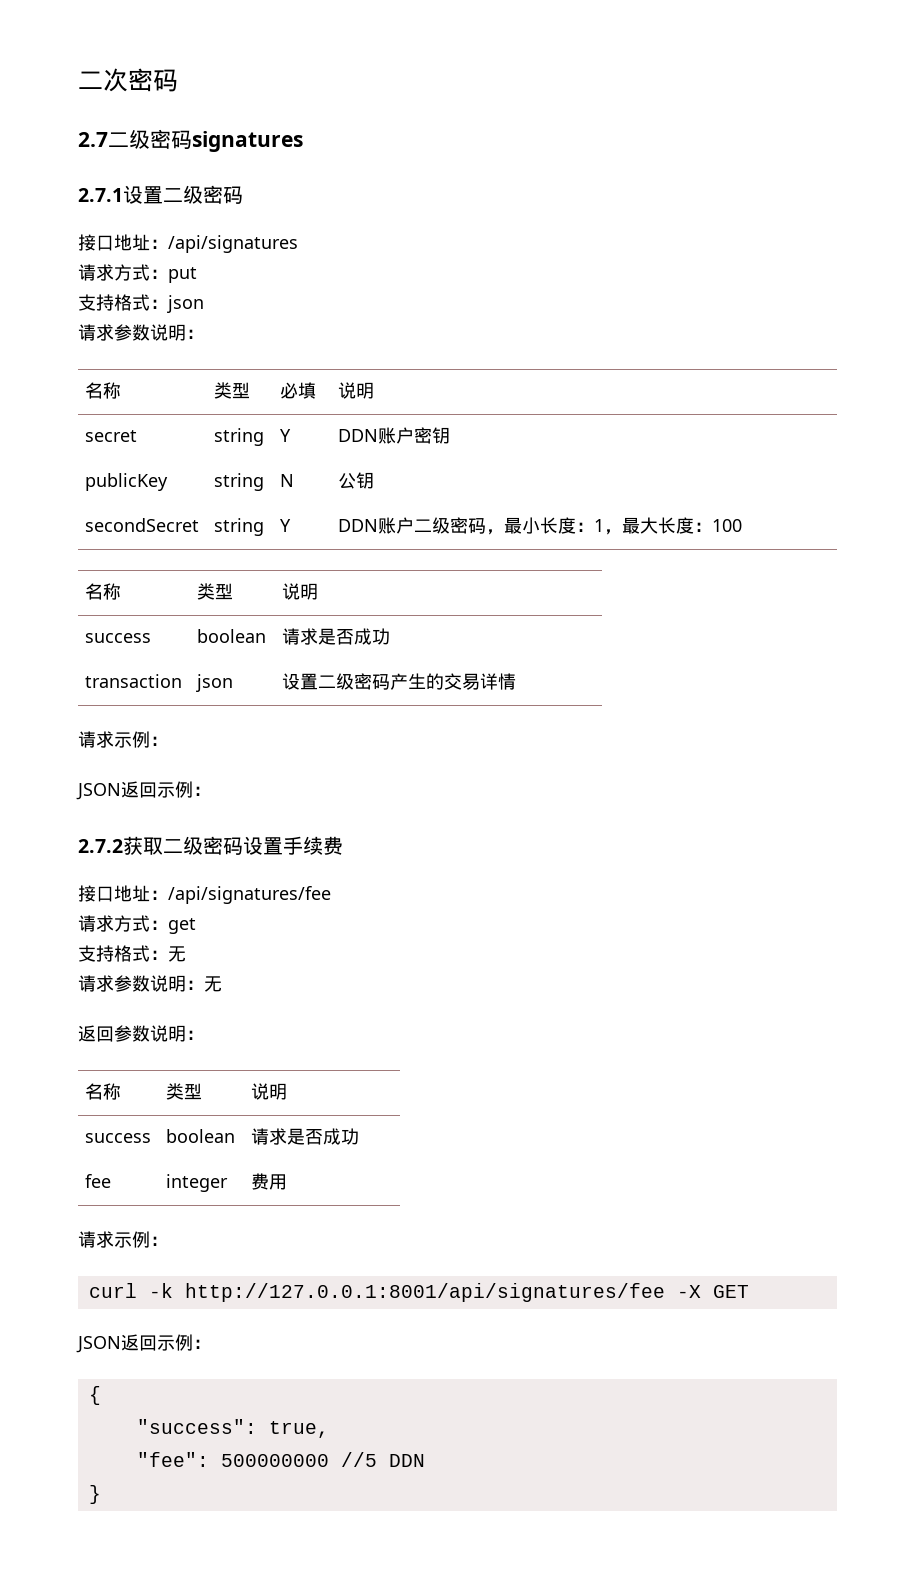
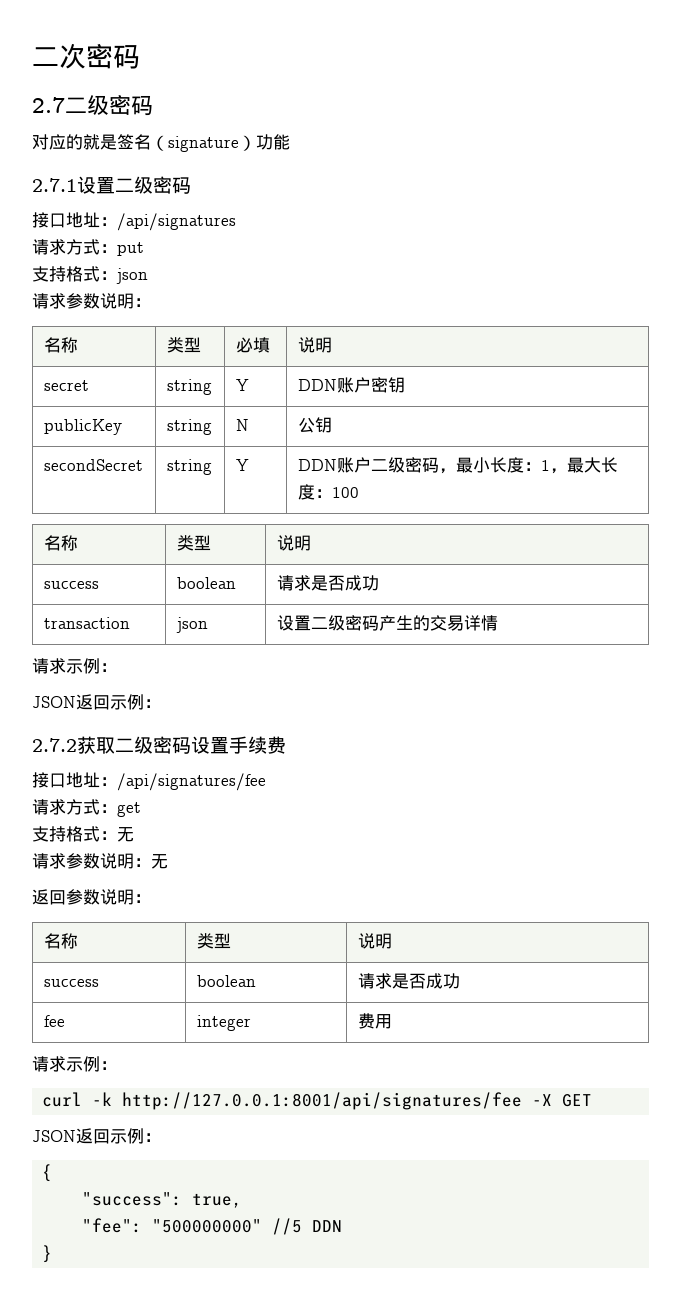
- 2.7二级密码signatures
+ 2.7二级密码
+ 对应的就是签名（signature）功能
- "fee": 500000000 //5 DDN
+ "fee": "500000000" //5 DDN

